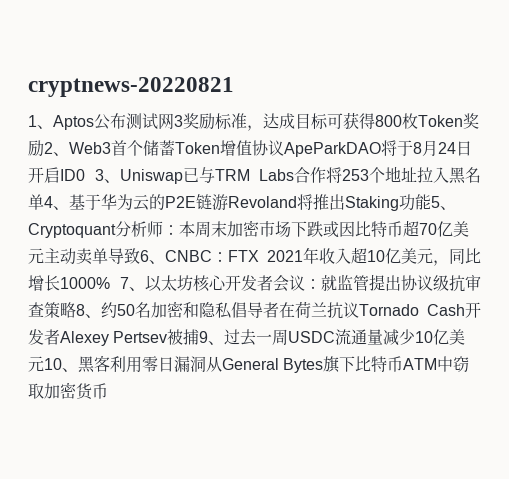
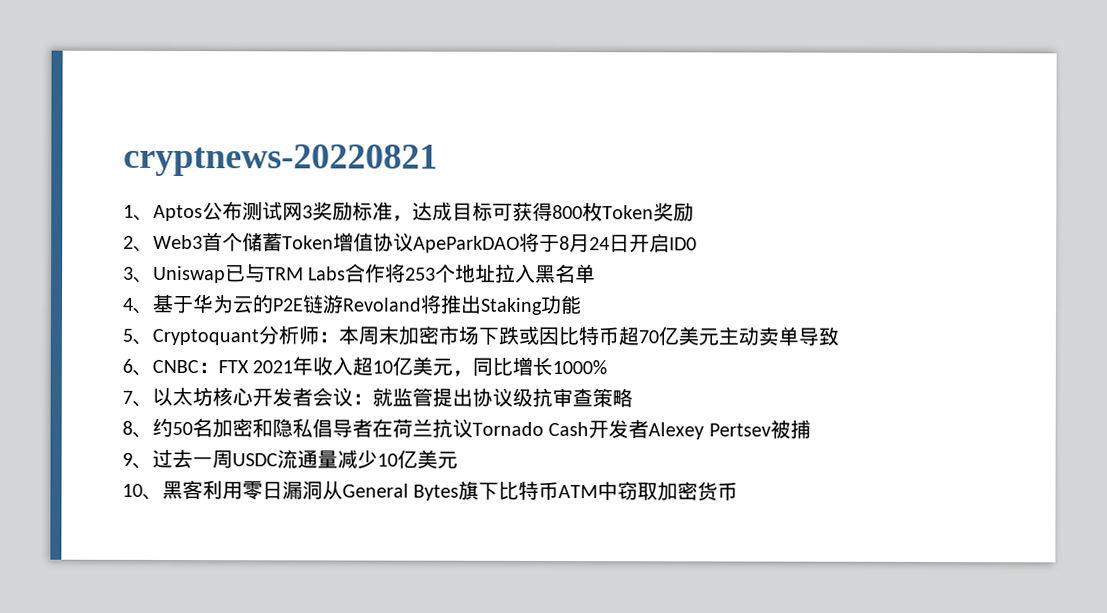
- 1、Aptos公布测试网3奖励标准，达成目标可获得800枚Token奖励2、Web3首个储蓄Token增值协议ApeParkDAO将于8月24日开启ID0 3、Uniswap已与TRM Labs合作将253个地址拉入黑名单4、基于华为云的P2E链游Revoland将推出Staking功能5、Cryptoquant分析师：
+ 1、Aptos公布测试网3奖励标准，达成目标可获得800枚Token奖励
+ 2、Web3首个储蓄Token增值协议ApeParkDAO将于8月24日开启ID0
+ 3、Uniswap已与TRM Labs合作将253个地址拉入黑名单
+ 4、基于华为云的P2E链游Revoland将推出Staking功能
+ 5、Cryptoquant分析师：
- 本周末加密市场下跌或因比特币超70亿美元主动卖单导致6、CNBC：
+ 本周末加密市场下跌或因比特币超70亿美元主动卖单导致
+ 6、CNBC：
- FTX 2021年收入超10亿美元，同比增长1000% 7、以太坊核心开发者会议：
+ FTX 2021年收入超10亿美元，同比增长1000%
+ 7、以太坊核心开发者会议：
- 就监管提出协议级抗审查策略8、约50名加密和隐私倡导者在荷兰抗议Tornado Cash开发者Alexey Pertsev被捕9、过去一周USDC流通量减少10亿美元10、黑客利用零日漏洞从General Bytes旗下比特币ATM中窃取加密货币
+ 就监管提出协议级抗审查策略
+ 8、约50名加密和隐私倡导者在荷兰抗议Tornado Cash开发者Alexey Pertsev被捕
+ 9、过去一周USDC流通量减少10亿美元
+ 10、黑客利用零日漏洞从General Bytes旗下比特币ATM中窃取加密货币

